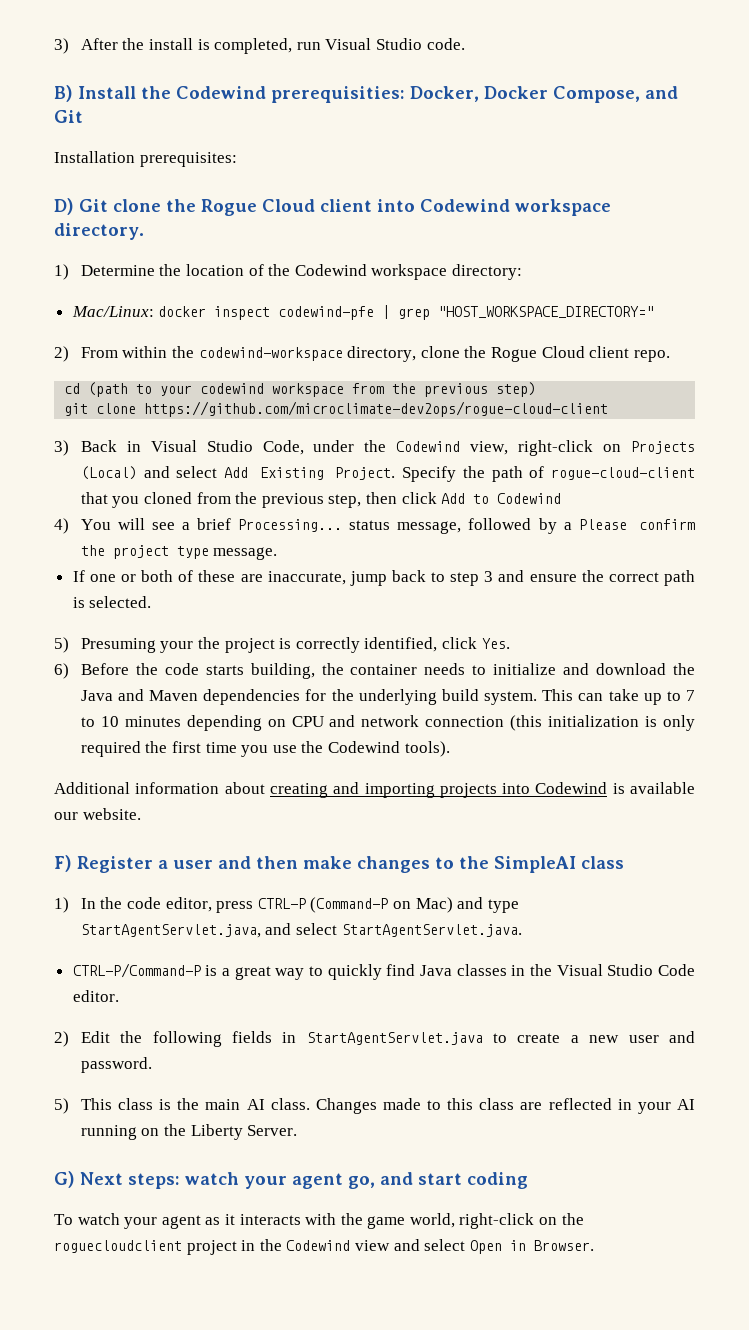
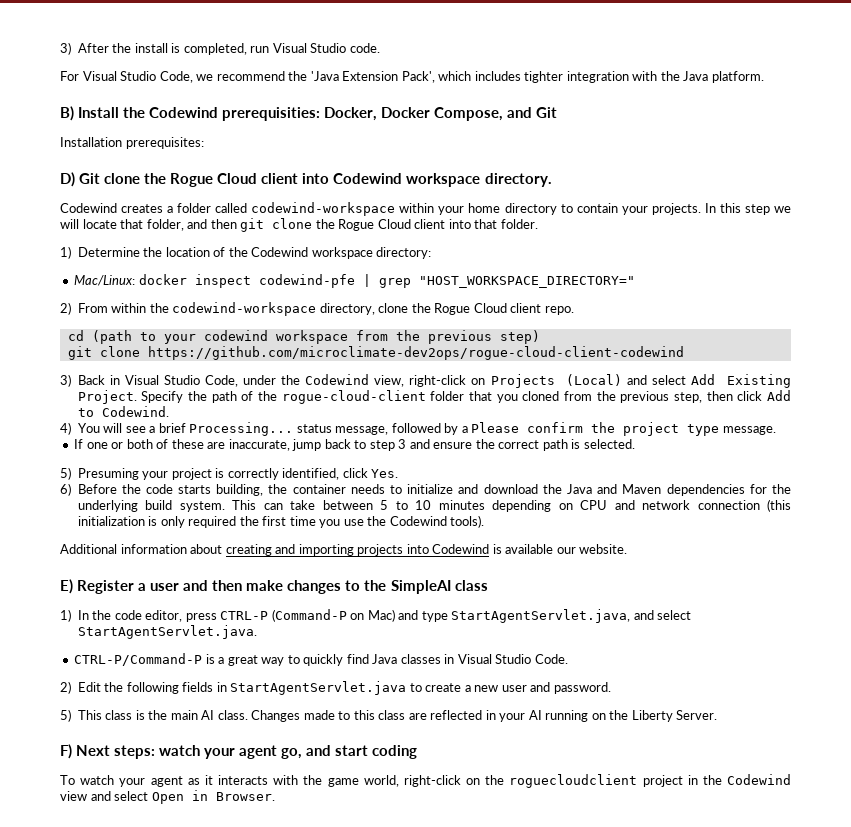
+ For Visual Studio Code, we recommend the 'Java Extension Pack', which includes tighter integration with the Java platform.
+ Codewind creates a folder called codewind-workspace within your home directory to contain your projects. In this step we will locate that folder, and then git clone the Rogue Cloud client into that folder.
- git clone https://github.com/microclimate-dev2ops/rogue-cloud-client
+ git clone https://github.com/microclimate-dev2ops/rogue-cloud-client-codewind
- Specify the path of rogue-cloud-client that you cloned from the previous step, then click Add to Codewind
+ Specify the path of the rogue-cloud-client folder that you cloned from the previous step, then click Add to Codewind.
- 5) Presuming your the project is correctly identified, click Yes.
+ 5) Presuming your project is correctly identified, click Yes.
- This can take up to 7 to 10 minutes depending on CPU and network connection (this initialization is only required the first time you use the Codewind tools).
+ This can take between 5 to 10 minutes depending on CPU and network connection (this initialization is only required the first time you use the Codewind tools).
- F) Register a user and then make changes to the SimpleAI class
+ E) Register a user and then make changes to the SimpleAI class
- CTRL-P/Command-P is a great way to quickly find Java classes in the Visual Studio Code editor.
+ CTRL-P/Command-P is a great way to quickly find Java classes in Visual Studio Code.
- G) Next steps: watch your agent go, and start coding
+ F) Next steps: watch your agent go, and start coding

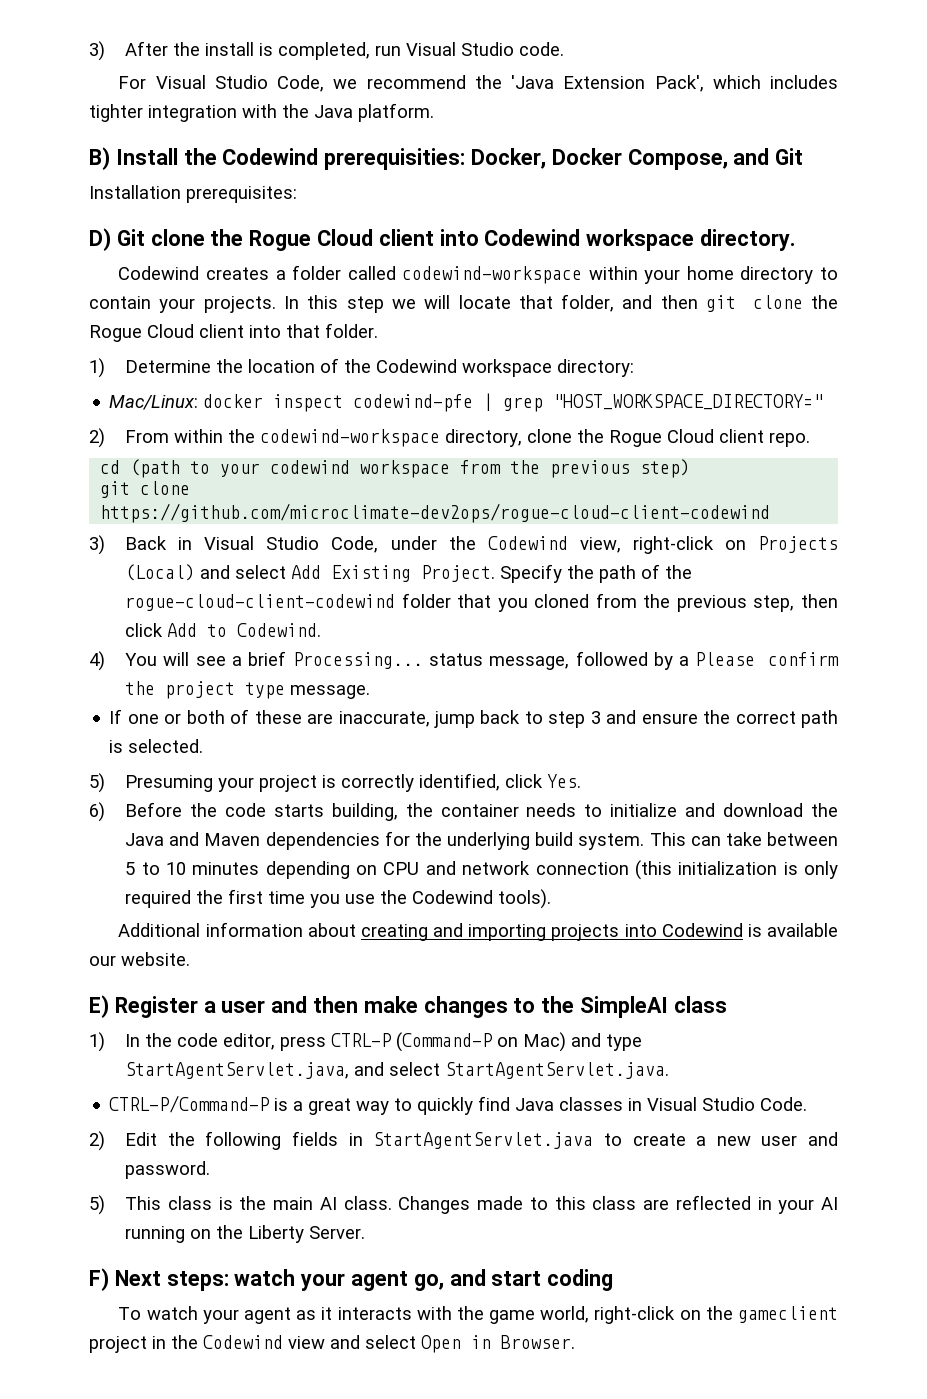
- Specify the path of the rogue-cloud-client folder that you cloned from the previous step, then click Add to Codewind.
+ Specify the path of the rogue-cloud-client-codewind folder that you cloned from the previous step, then click Add to Codewind.
- To watch your agent as it interacts with the game world, right-click on the roguecloudclient project in the Codewind view and select Open in Browser.
+ To watch your agent as it interacts with the game world, right-click on the gameclient project in the Codewind view and select Open in Browser.

